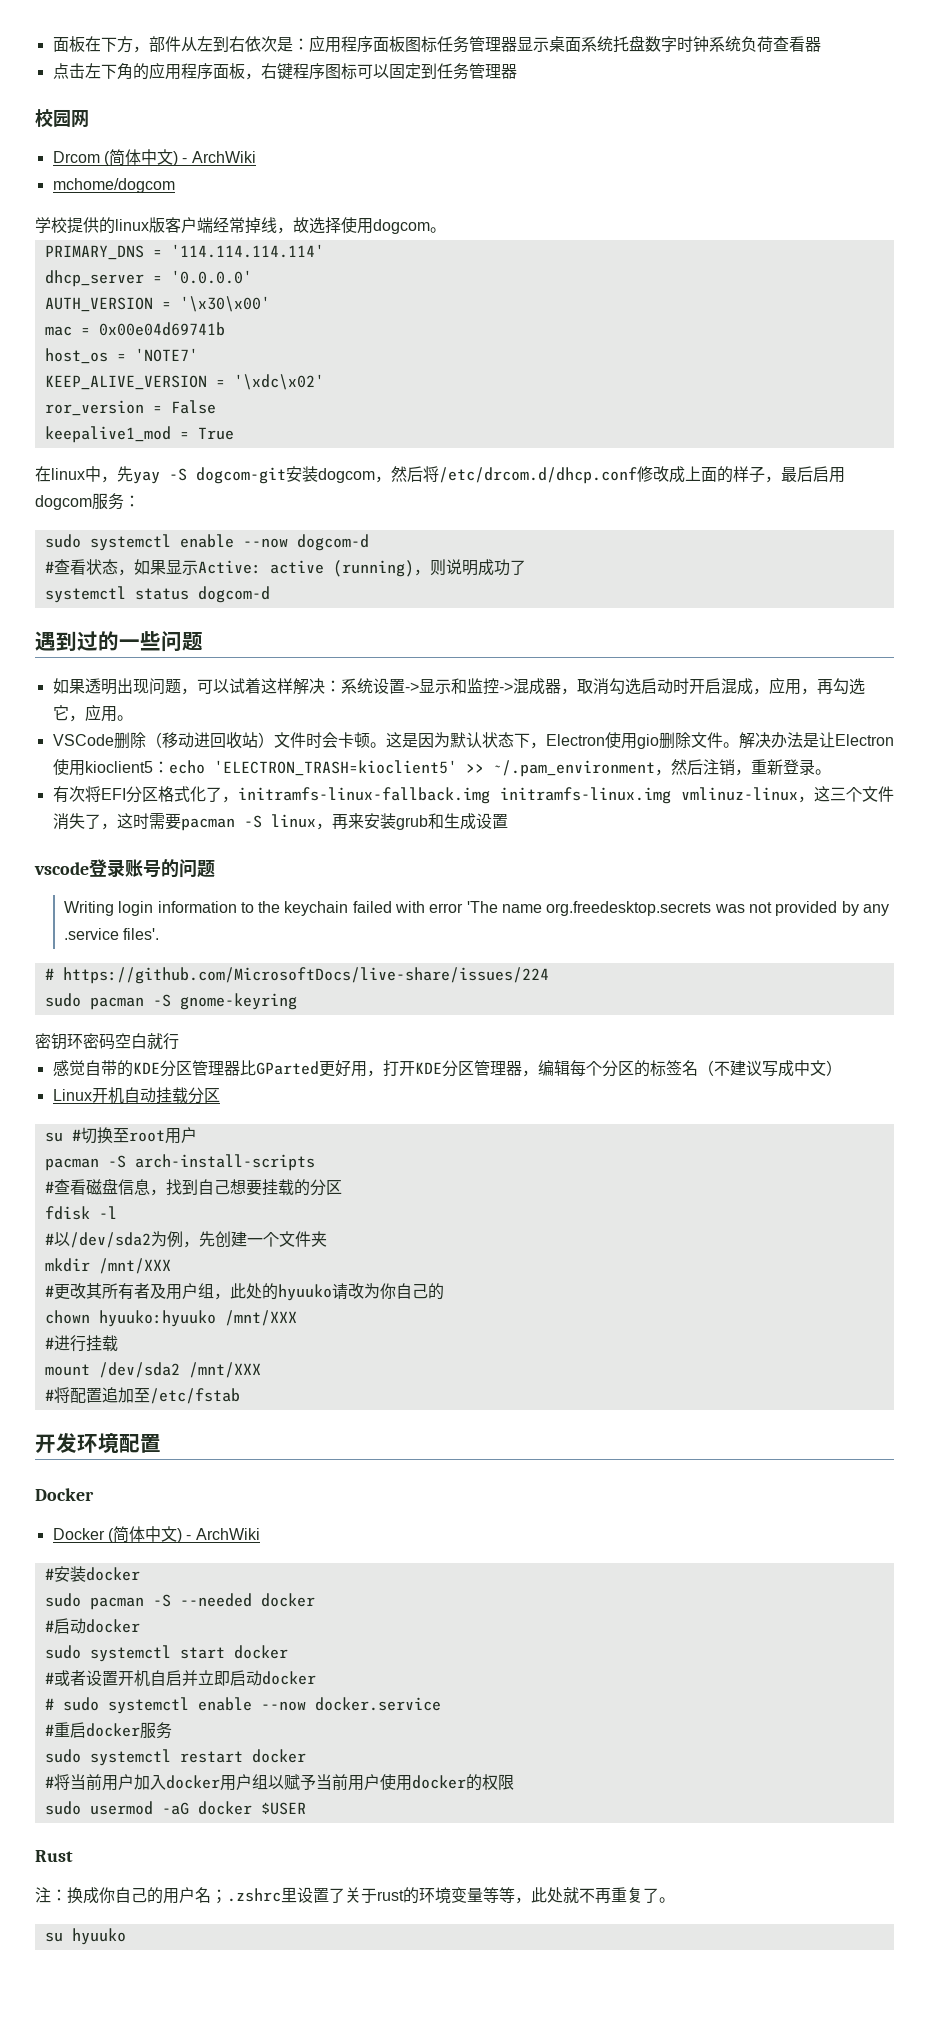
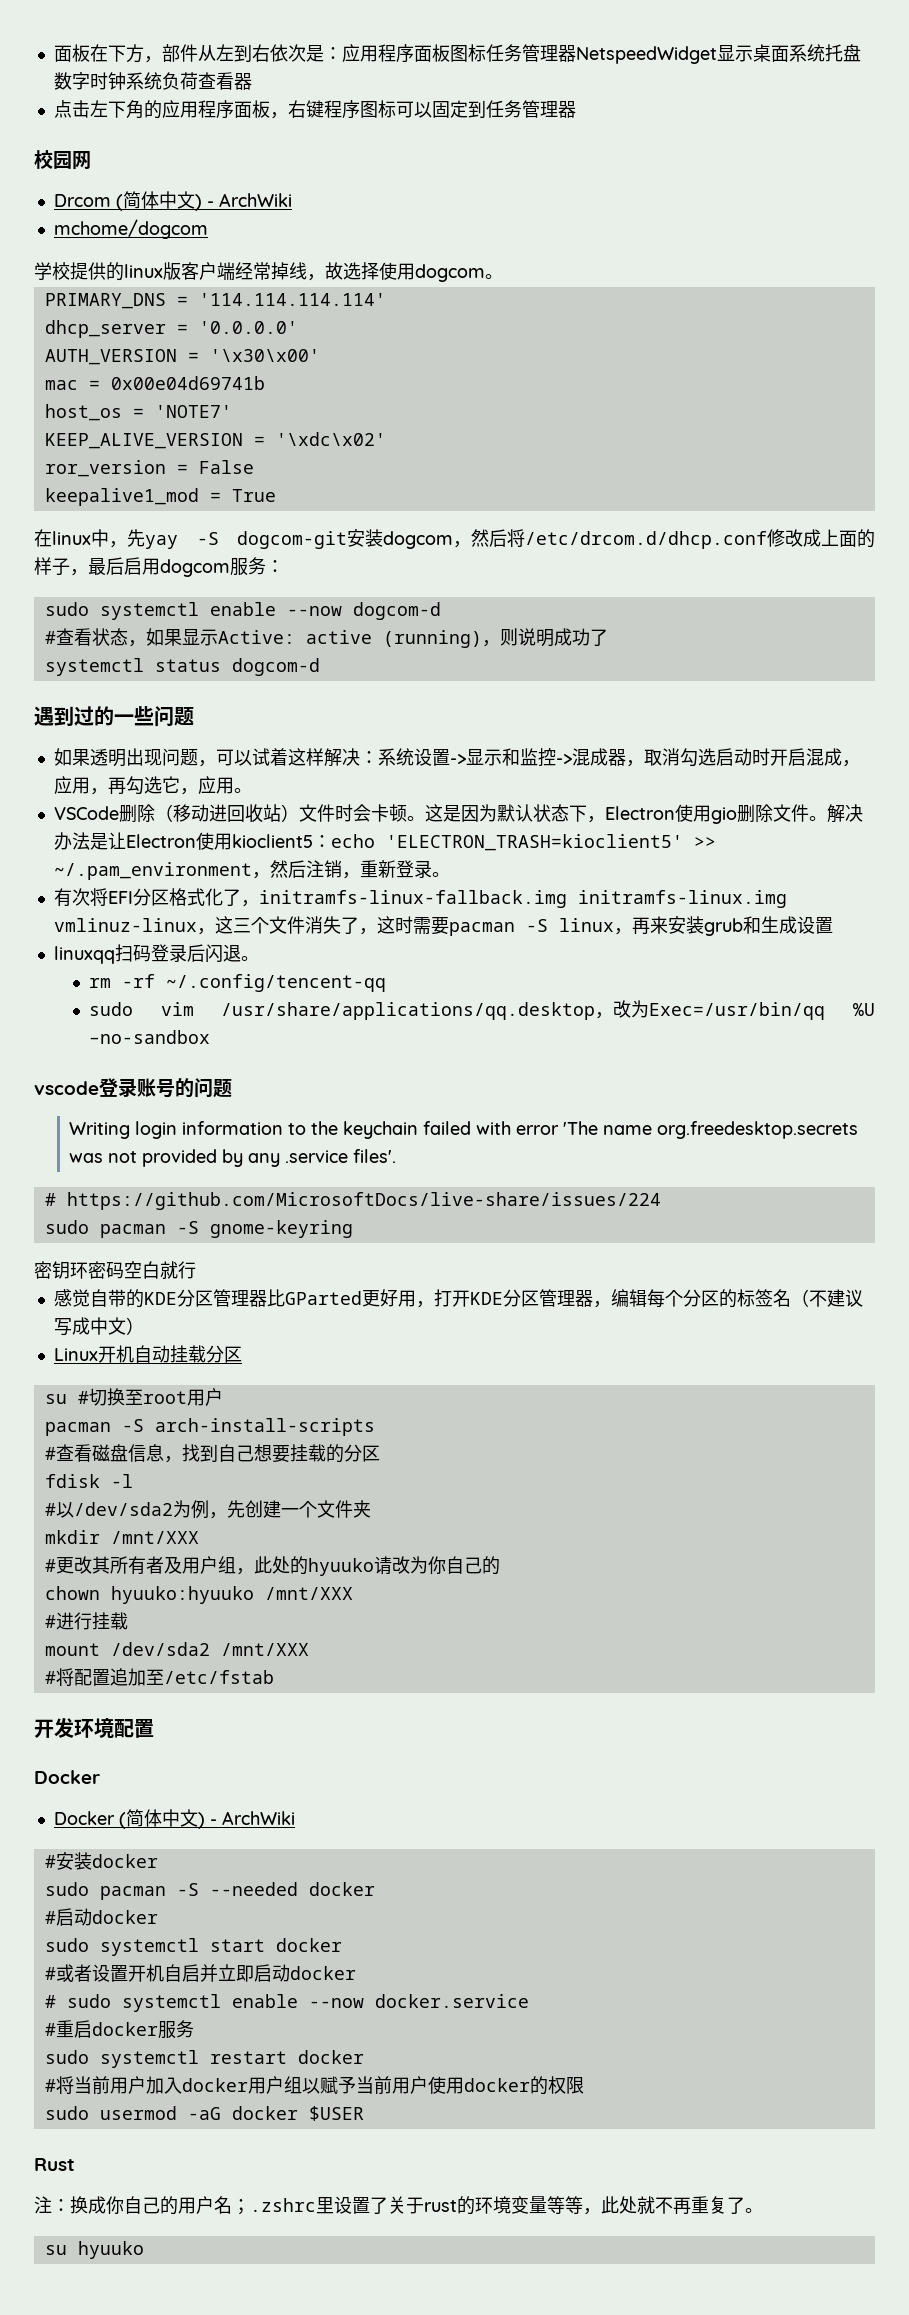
- 面板在下方，部件从左到右依次是：应用程序面板图标任务管理器显示桌面系统托盘数字时钟系统负荷查看器
+ 面板在下方，部件从左到右依次是：应用程序面板图标任务管理器NetspeedWidget显示桌面系统托盘数字时钟系统负荷查看器
+ linuxqq扫码登录后闪退。
+ rm -rf ~/.config/tencent-qq
+ sudo vim /usr/share/applications/qq.desktop，改为Exec=/usr/bin/qq %U –no-sandbox

